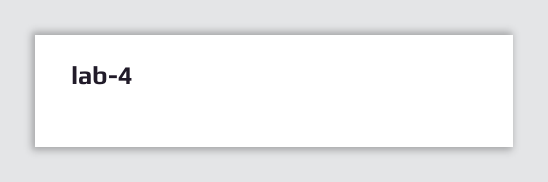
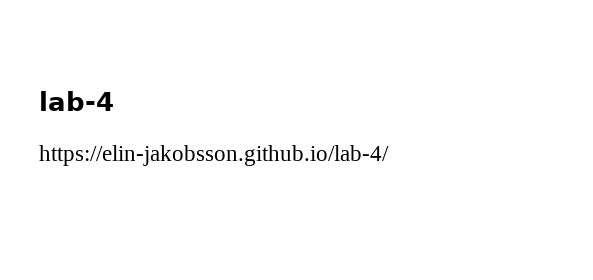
+ https://elin-jakobsson.github.io/lab-4/

